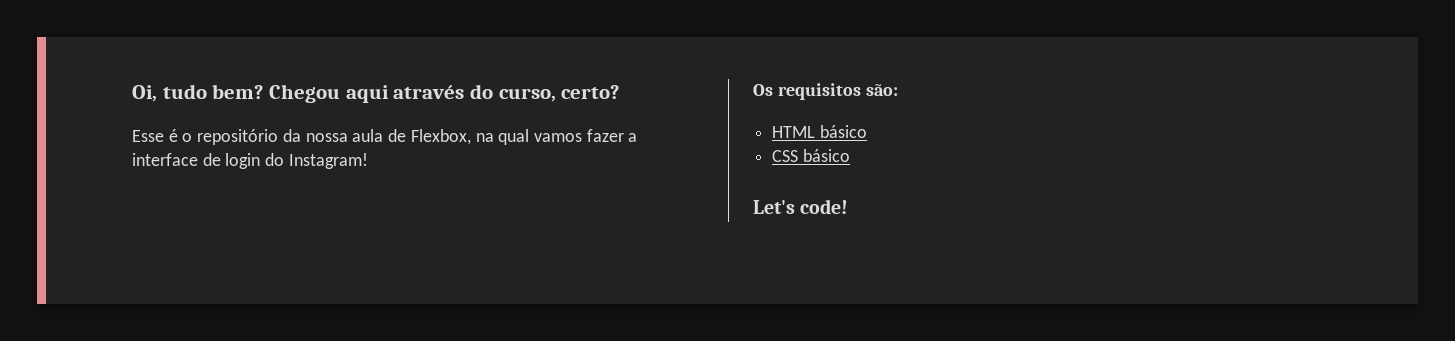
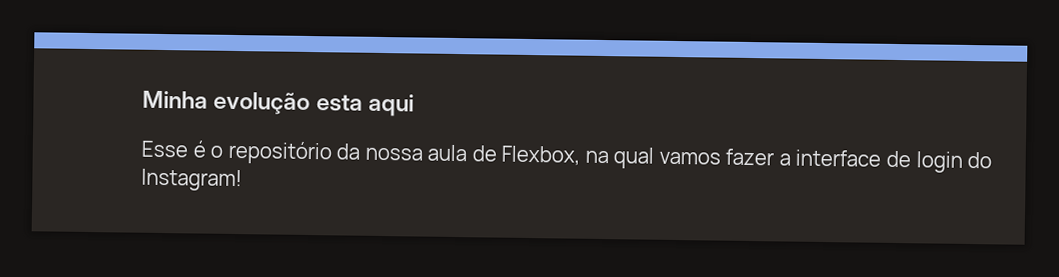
- Oi, tudo bem? Chegou aqui através do curso, certo?
+ Minha evolução esta aqui
- Os requisitos são:
- HTML básico
- CSS básico
- Let's code!

